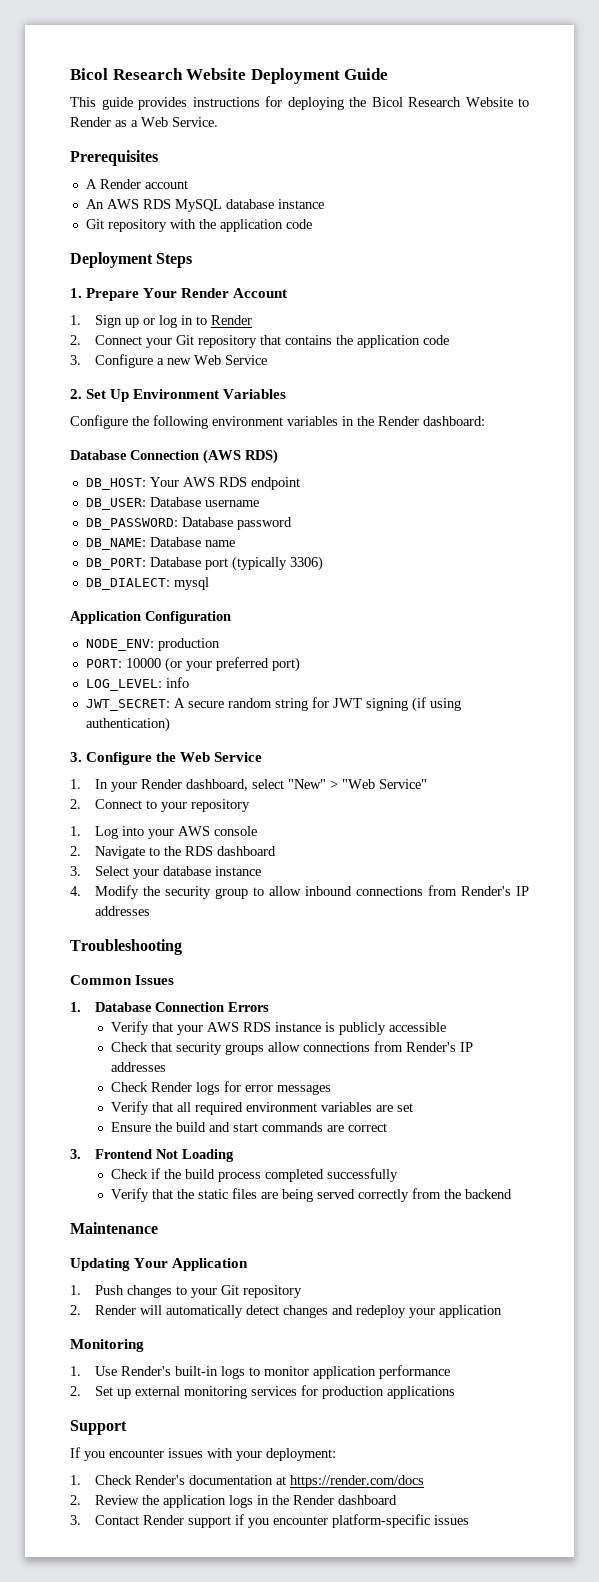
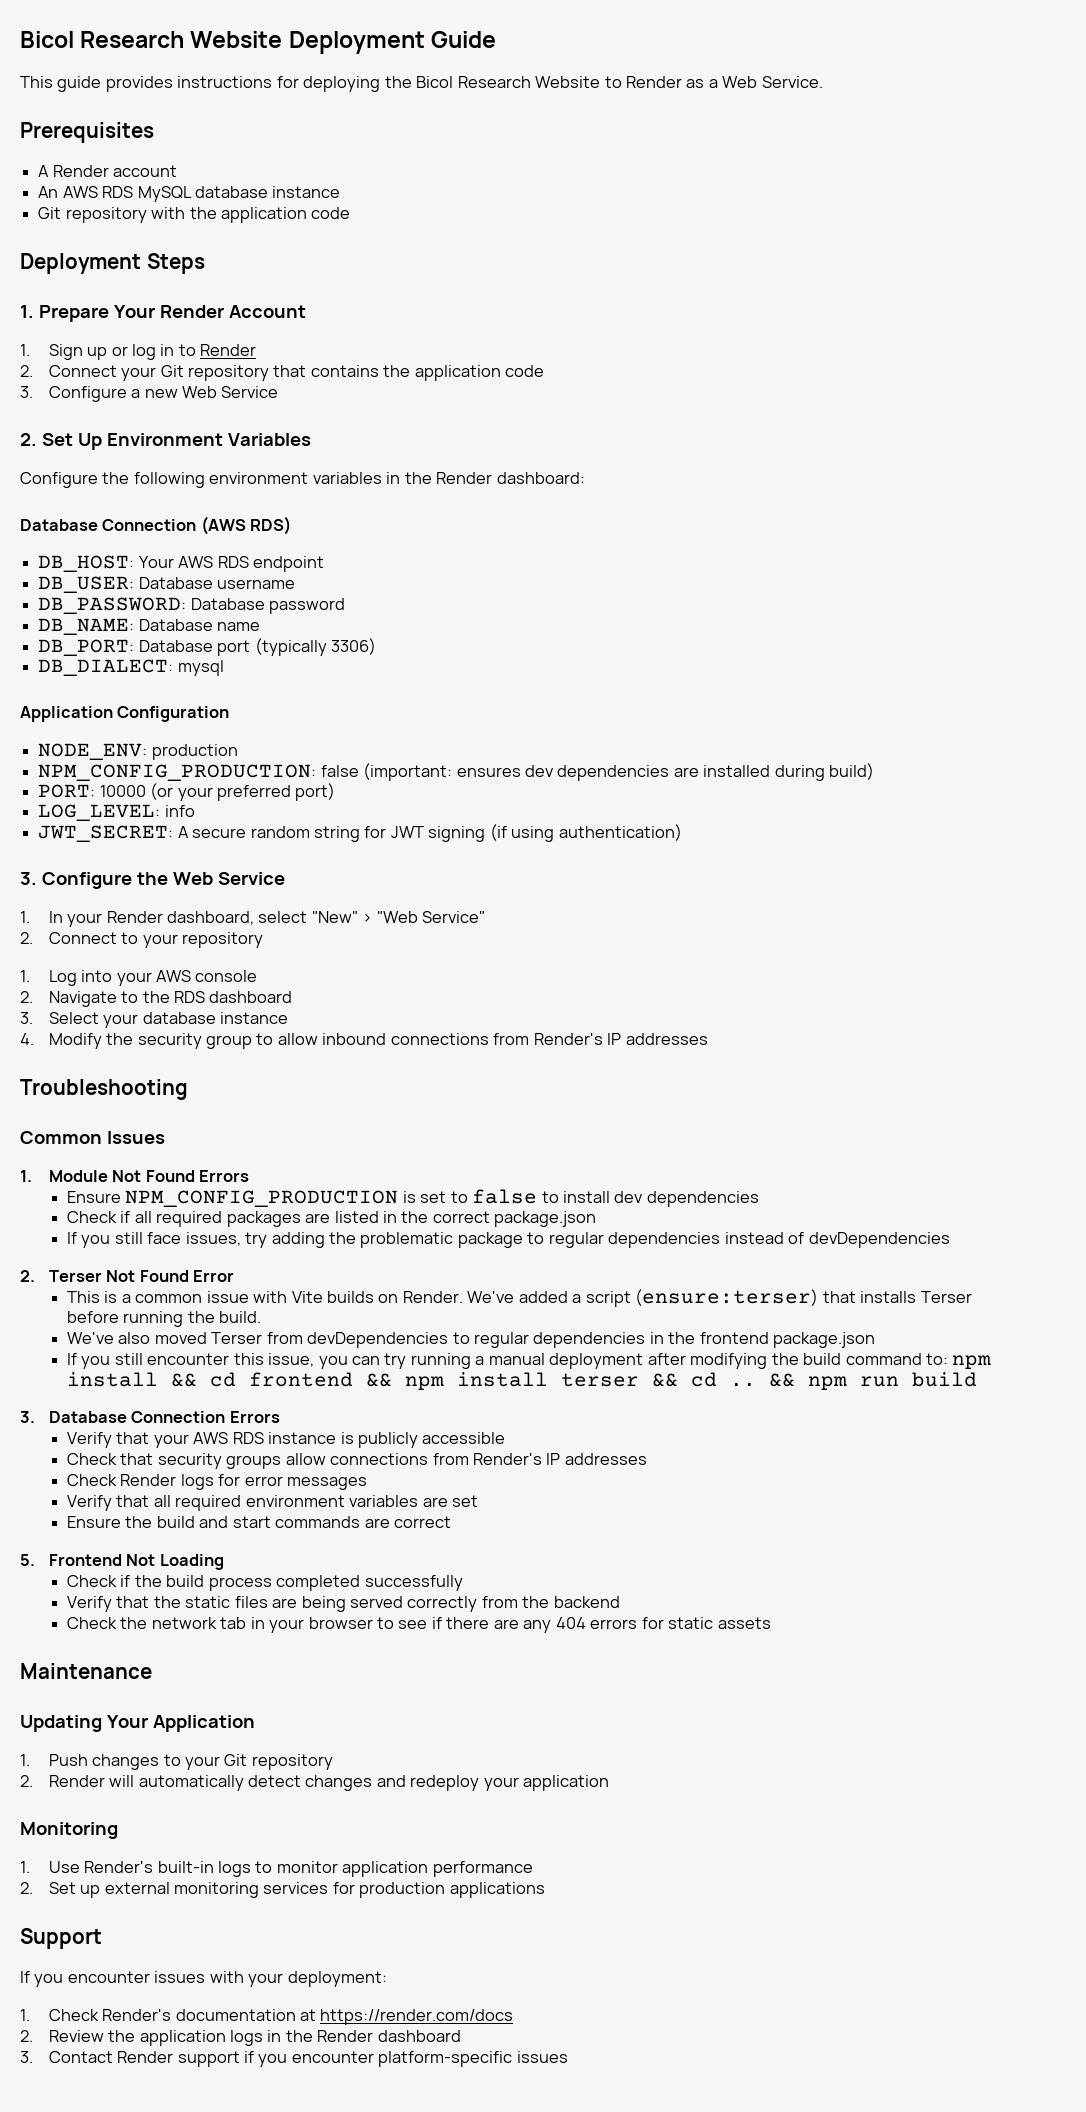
+ NPM_CONFIG_PRODUCTION: false (important: ensures dev dependencies are installed during build)
- 1. Database Connection Errors
+ 1. Module Not Found Errors
+ Ensure NPM_CONFIG_PRODUCTION is set to false to install dev dependencies
+ Check if all required packages are listed in the correct package.json
+ If you still face issues, try adding the problematic package to regular dependencies instead of devDependencies
+ 2. Terser Not Found Error
+ This is a common issue with Vite builds on Render. We've added a script (ensure:terser) that installs Terser before running the build.
+ We've also moved Terser from devDependencies to regular dependencies in the frontend package.json
+ If you still encounter this issue, you can try running a manual deployment after modifying the build command to: npm install && cd frontend && npm install terser && cd .. && npm run build
+ 3. Database Connection Errors
- 3. Frontend Not Loading
+ 5. Frontend Not Loading
+ Check the network tab in your browser to see if there are any 404 errors for static assets

